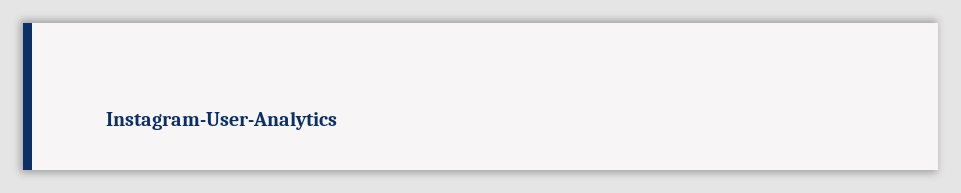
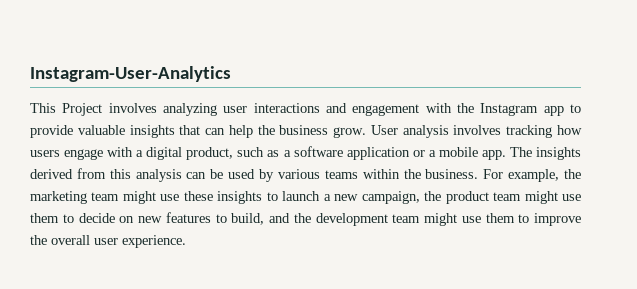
+ This Project involves analyzing user interactions and engagement with the Instagram app to provide valuable insights that can help the business grow. User analysis involves tracking how users engage with a digital product, such as a software application or a mobile app. The insights derived from this analysis can be used by various teams within the business. For example, the marketing team might use these insights to launch a new campaign, the product team might use them to decide on new features to build, and the development team might use them to improve the overall user experience.

